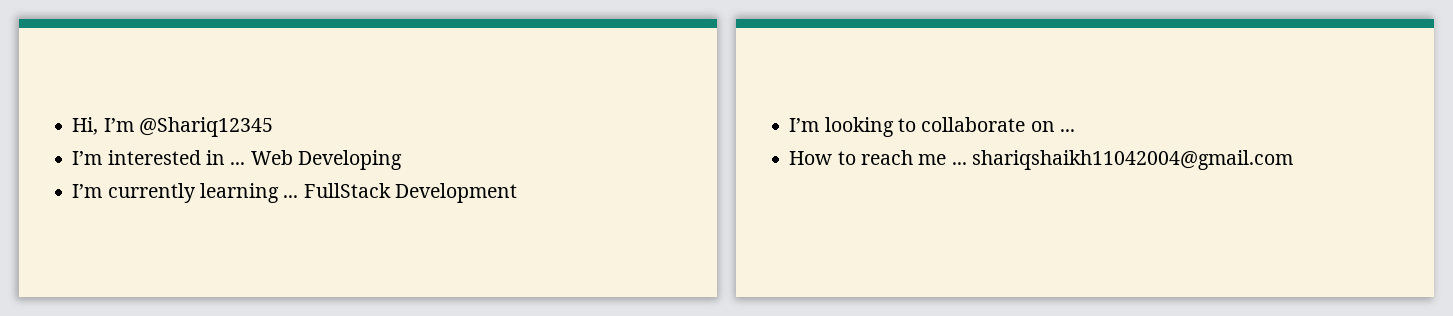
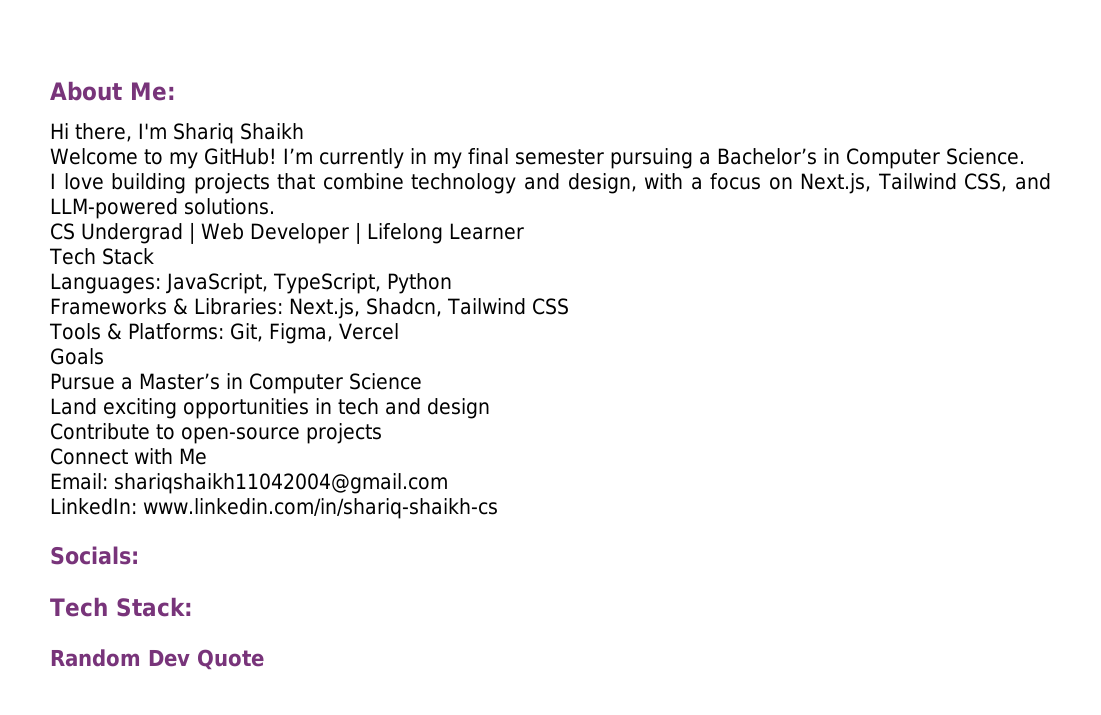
- Hi, I’m @Shariq12345
- I’m interested in ... Web Developing
- I’m currently learning ... FullStack Development
- I’m looking to collaborate on ...
- How to reach me ... shariqshaikh11042004@gmail.com
+ About Me:
+ Hi there, I'm Shariq Shaikh
+ Welcome to my GitHub! I’m currently in my final semester pursuing a Bachelor’s in Computer Science.
+ I love building projects that combine technology and design, with a focus on Next.js, Tailwind CSS, and LLM-powered solutions.
+ CS Undergrad | Web Developer | Lifelong Learner
+ Tech Stack
+ Languages: JavaScript, TypeScript, Python
+ Frameworks & Libraries: Next.js, Shadcn, Tailwind CSS
+ Tools & Platforms: Git, Figma, Vercel
+ Goals
+ Pursue a Master’s in Computer Science
+ Land exciting opportunities in tech and design
+ Contribute to open-source projects
+ Connect with Me
+ Email: shariqshaikh11042004@gmail.com
+ LinkedIn: www.linkedin.com/in/shariq-shaikh-cs
+ Socials:
+ Tech Stack:
+ Random Dev Quote

